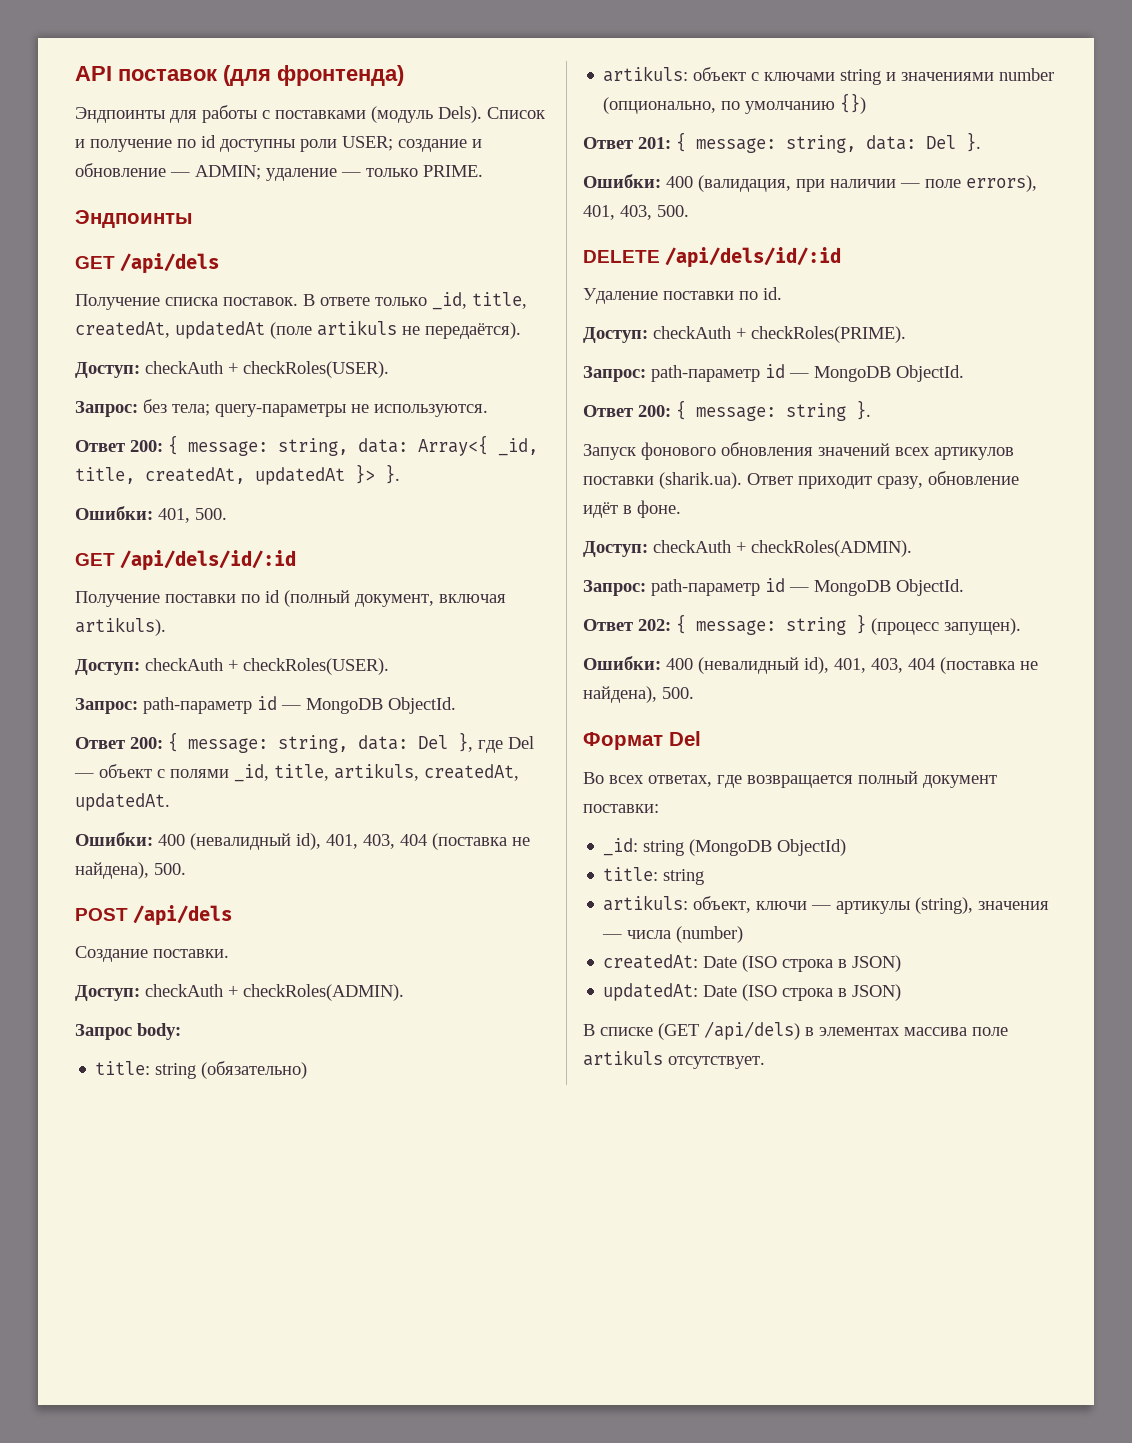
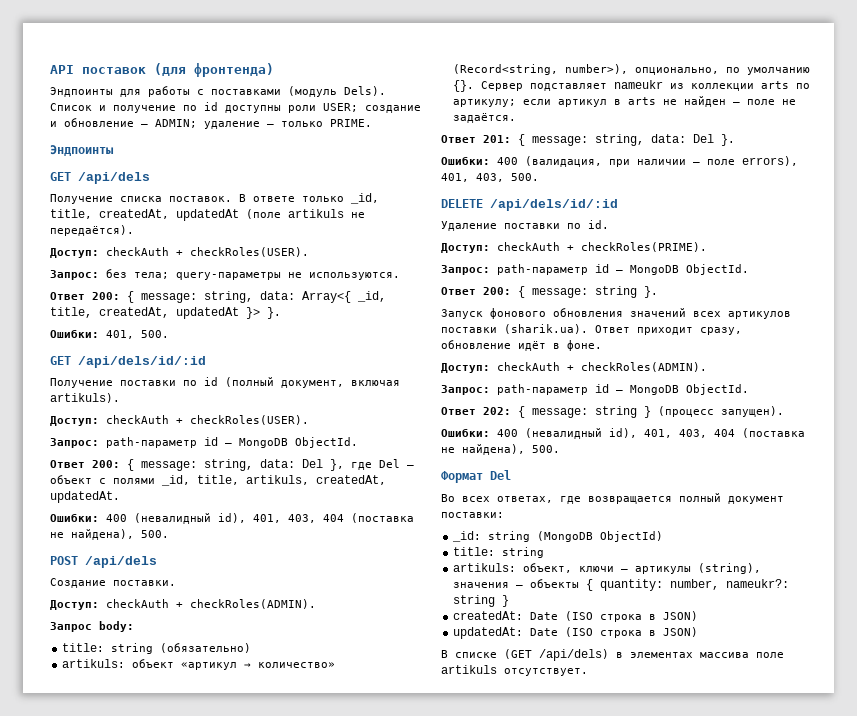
- artikuls: объект с ключами string и значениями number (опционально, по умолчанию {})
+ artikuls: объект «артикул → количество» (Record<string, number>), опционально, по умолчанию {}. Сервер подставляет nameukr из коллекции arts по артикулу; если артикул в arts не найден — поле не задаётся.
- artikuls: объект, ключи — артикулы (string), значения — числа (number)
+ artikuls: объект, ключи — артикулы (string), значения — объекты { quantity: number, nameukr?: string }

